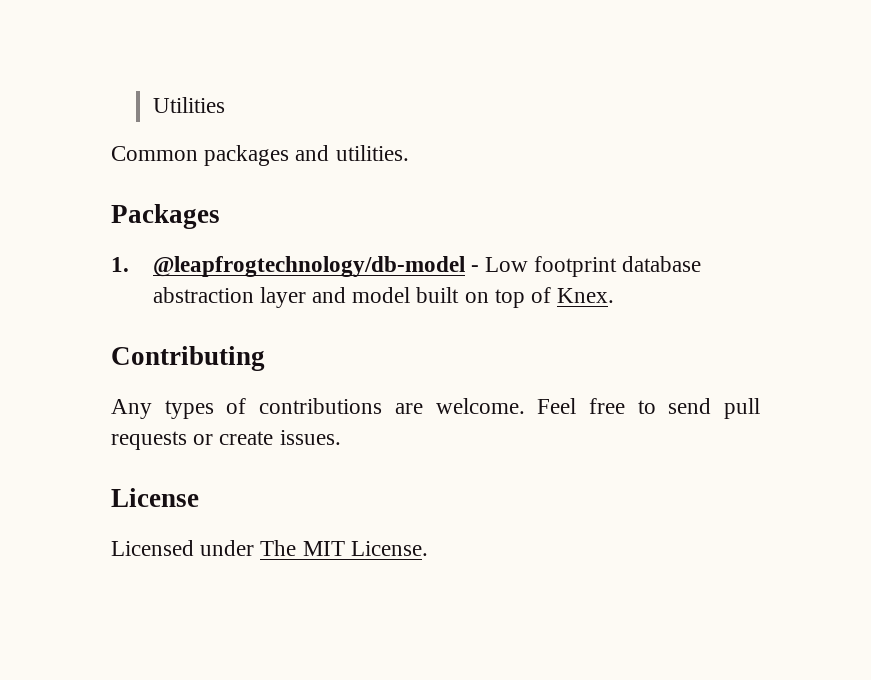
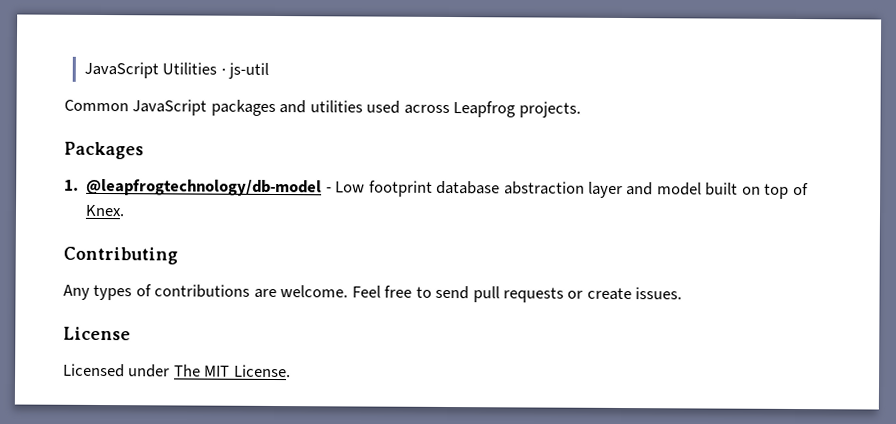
- Utilities
+ JavaScript Utilities · js-util
- Common packages and utilities.
+ Common JavaScript packages and utilities used across Leapfrog projects.

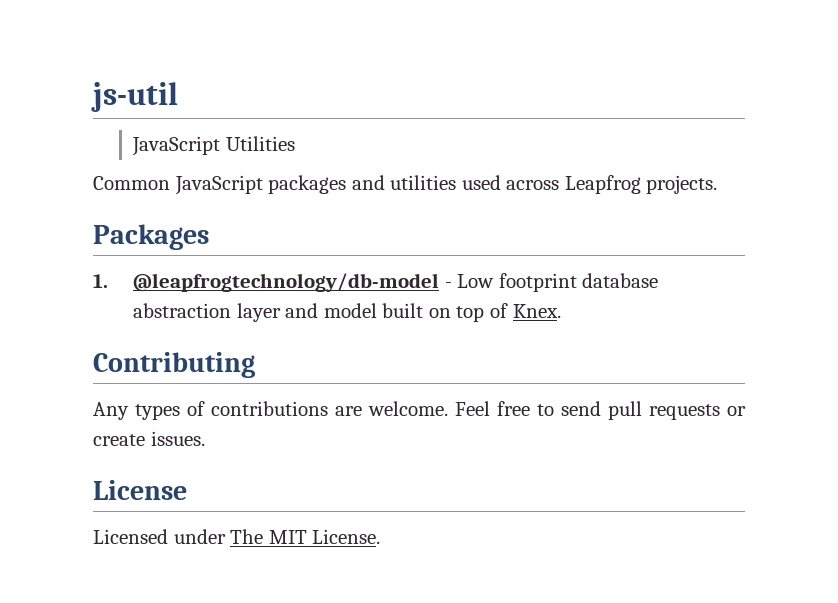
+ js-util
- JavaScript Utilities · js-util
+ JavaScript Utilities

